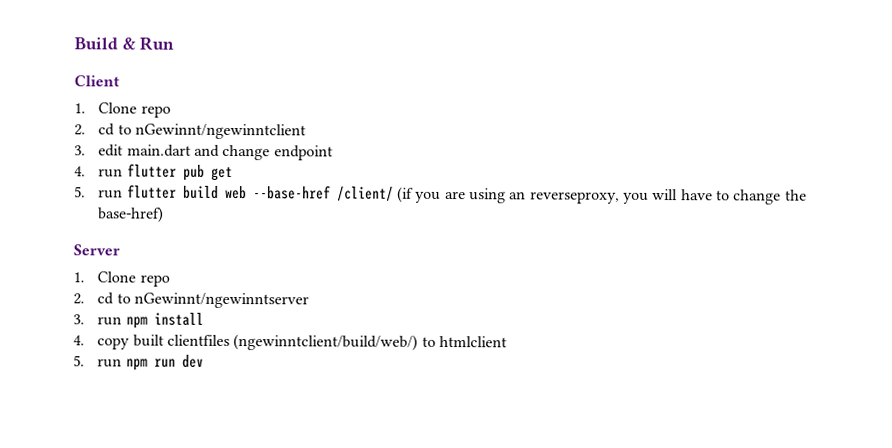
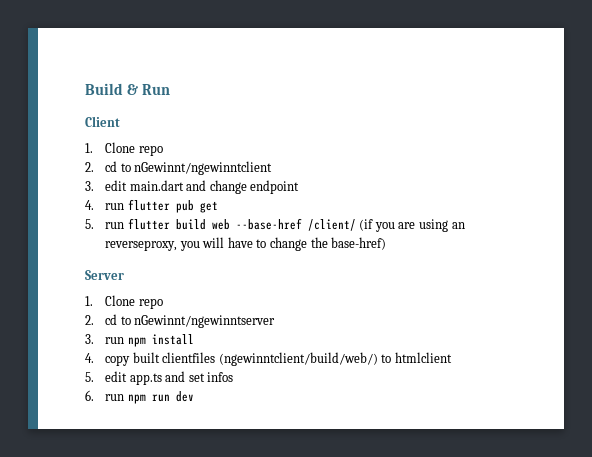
- 5. run npm run dev
+ 5. edit app.ts and set infos
+ 6. run npm run dev

